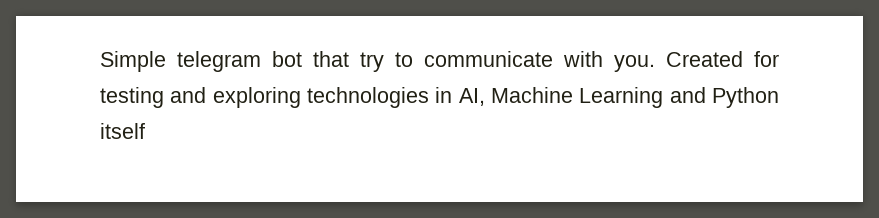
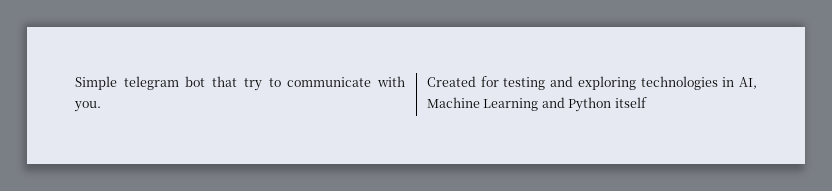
- Simple telegram bot that try to communicate with you. Created for testing and exploring technologies in AI, Machine Learning and Python itself
+ Simple telegram bot that try to communicate with you.
+ Created for testing and exploring technologies in AI, Machine Learning and Python itself

